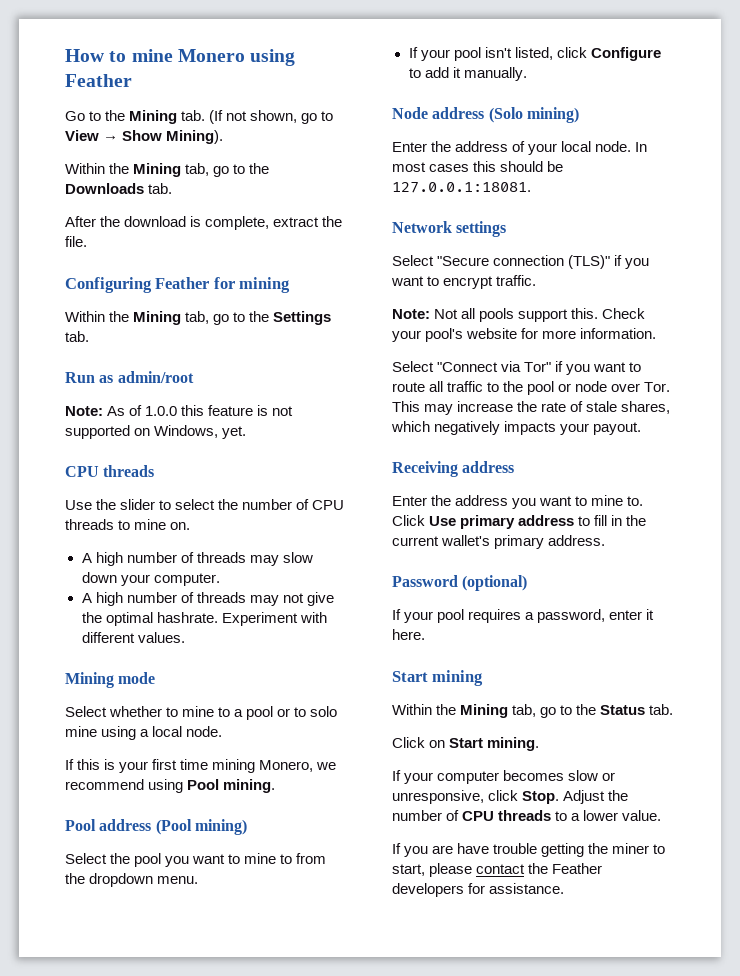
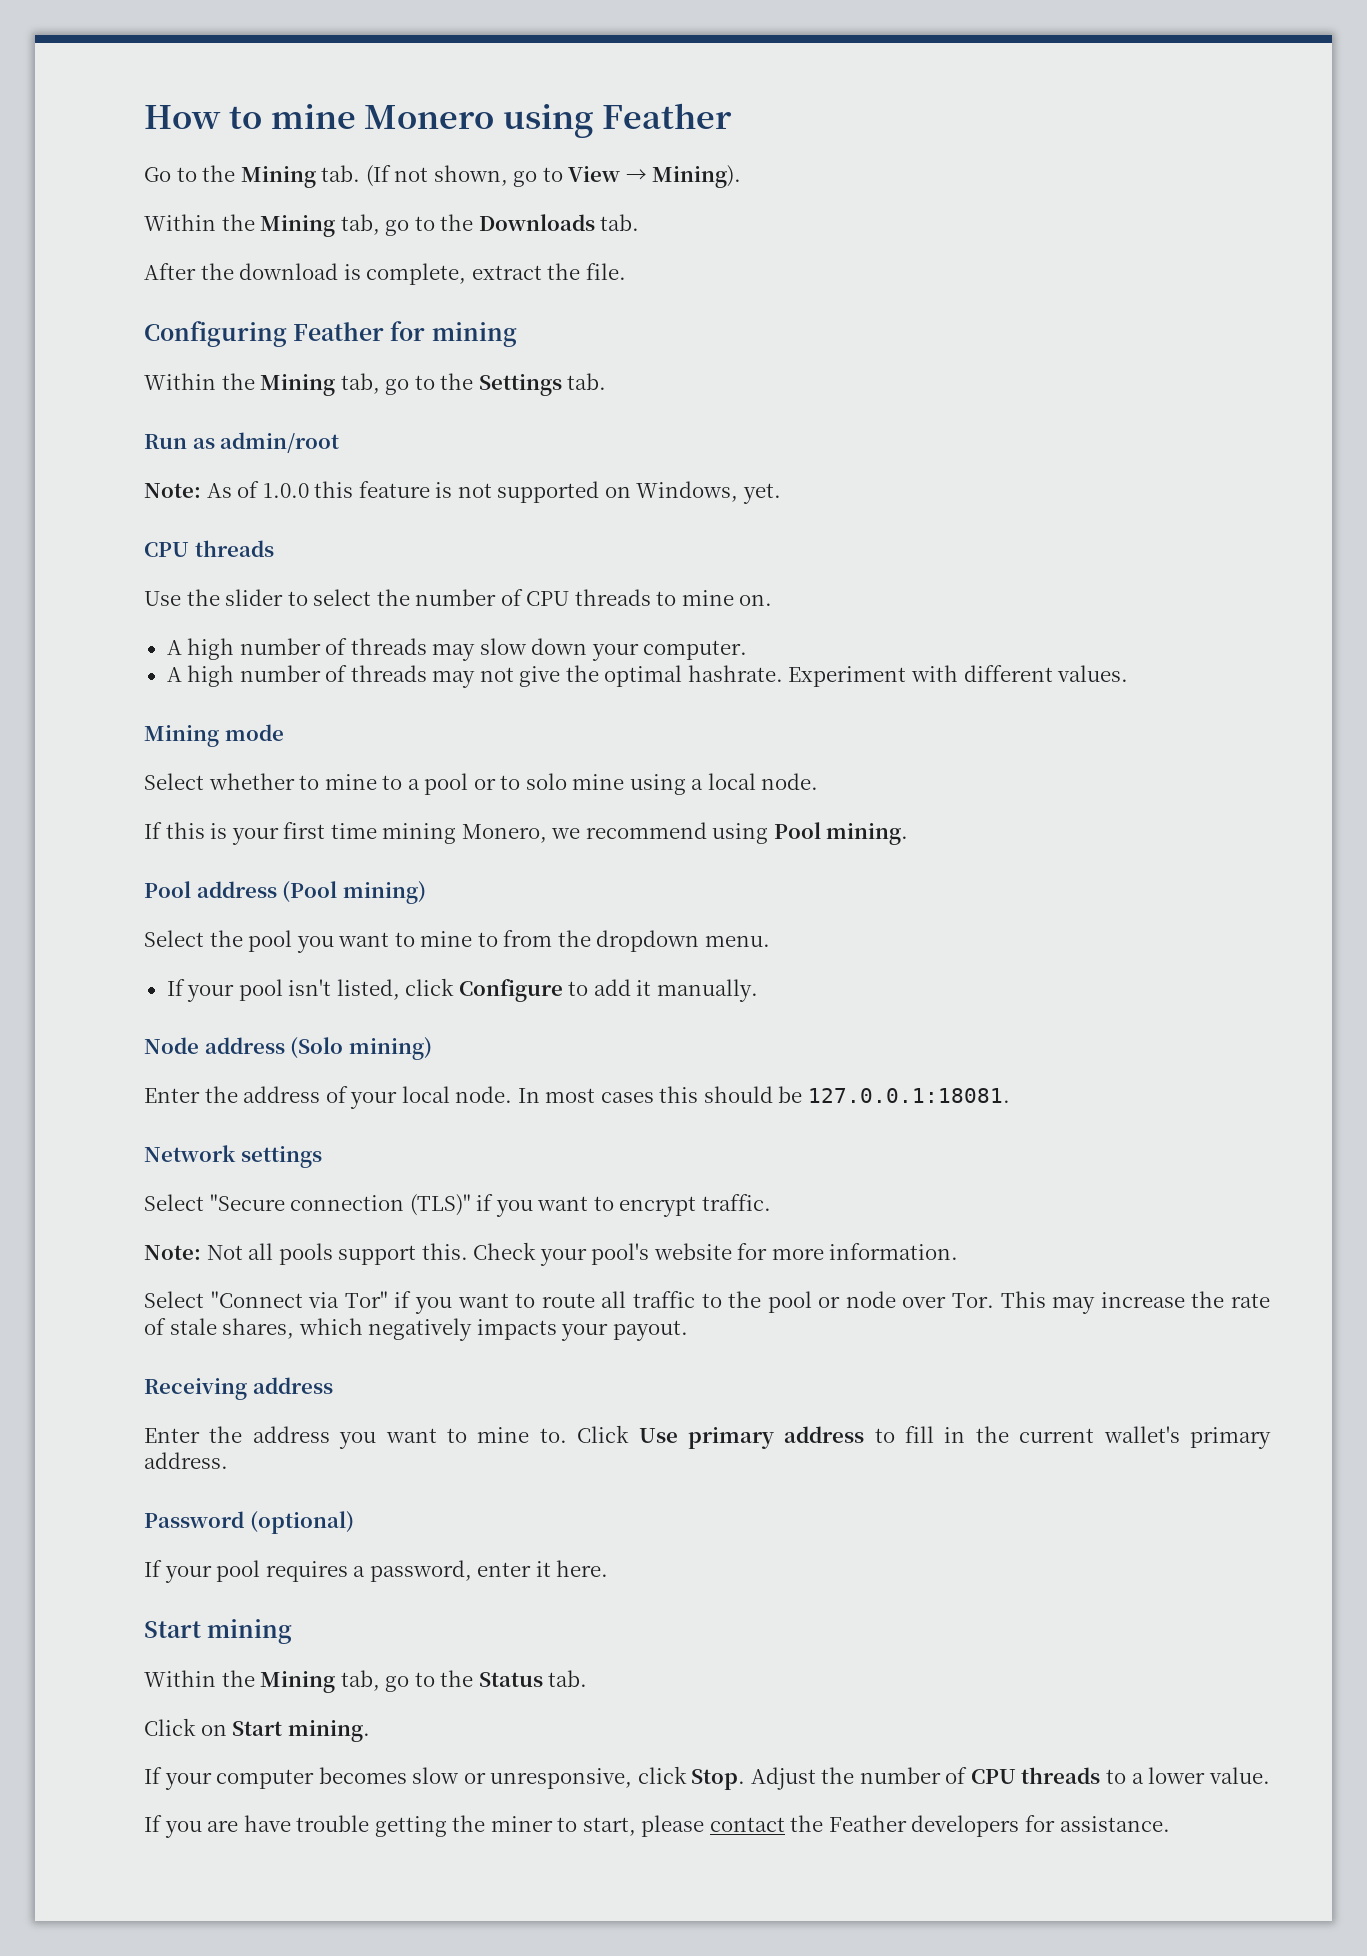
- Go to the Mining tab. (If not shown, go to View → Show Mining).
+ Go to the Mining tab. (If not shown, go to View → Mining).

